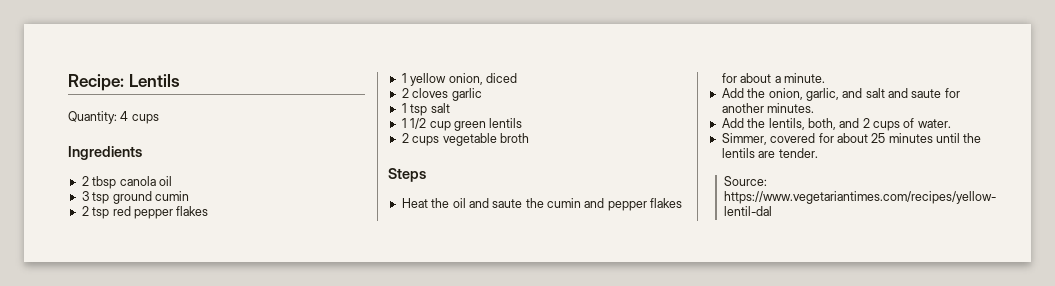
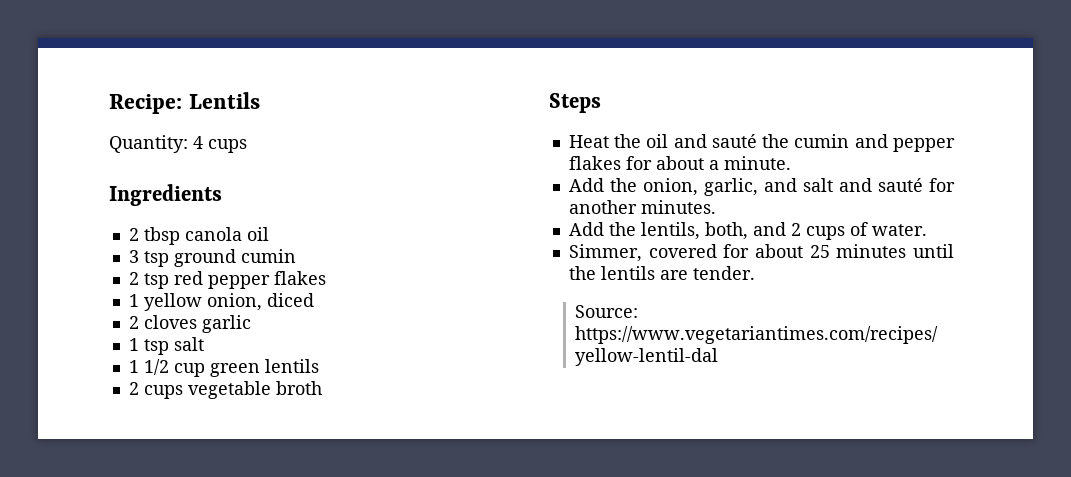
- Heat the oil and saute the cumin and pepper flakes for about a minute.
+ Heat the oil and sauté the cumin and pepper flakes for about a minute.
- Add the onion, garlic, and salt and saute for another minutes.
+ Add the onion, garlic, and salt and sauté for another minutes.

